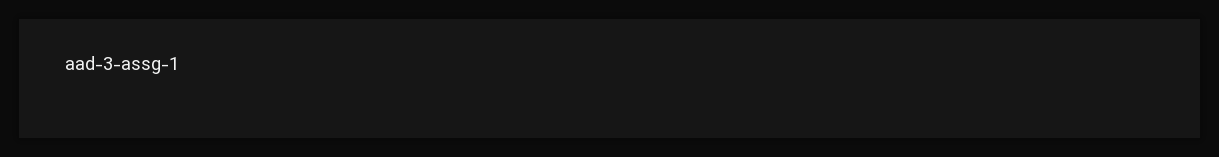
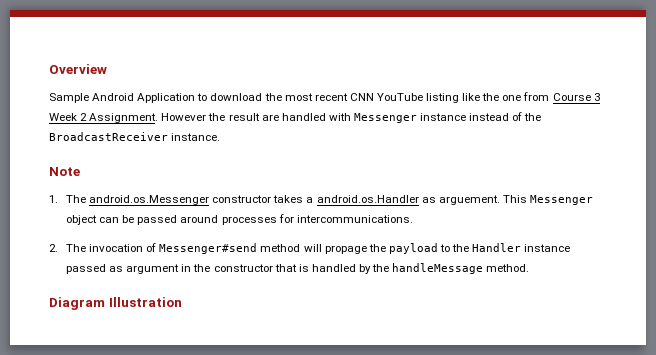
- aad-3-assg-1
+ Overview
+ Sample Android Application to download the most recent CNN YouTube listing like the one from Course 3 Week 2 Assignment. However the result are handled with Messenger instance instead of the BroadcastReceiver instance.
+ Note
+ 1. The android.os.Messenger constructor takes a android.os.Handler as arguement. This Messenger object can be passed around processes for intercommunications.
+ 2. The invocation of Messenger#send method will propage the payload to the Handler instance passed as argument in the constructor that is handled by the handleMessage method.
+ Diagram Illustration

